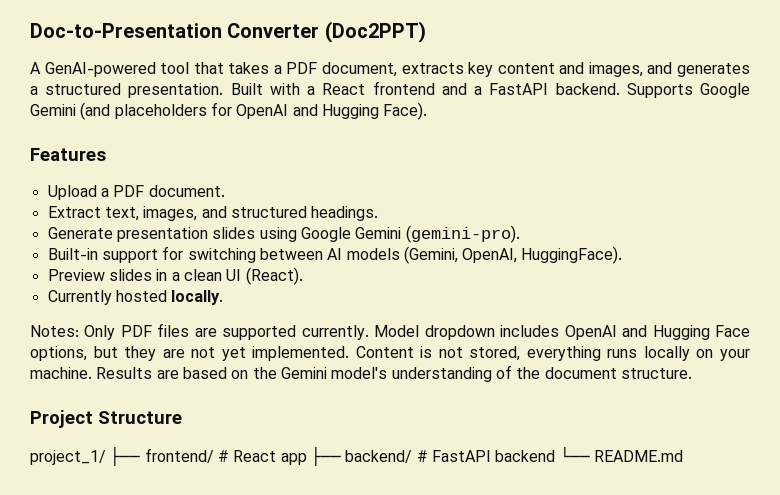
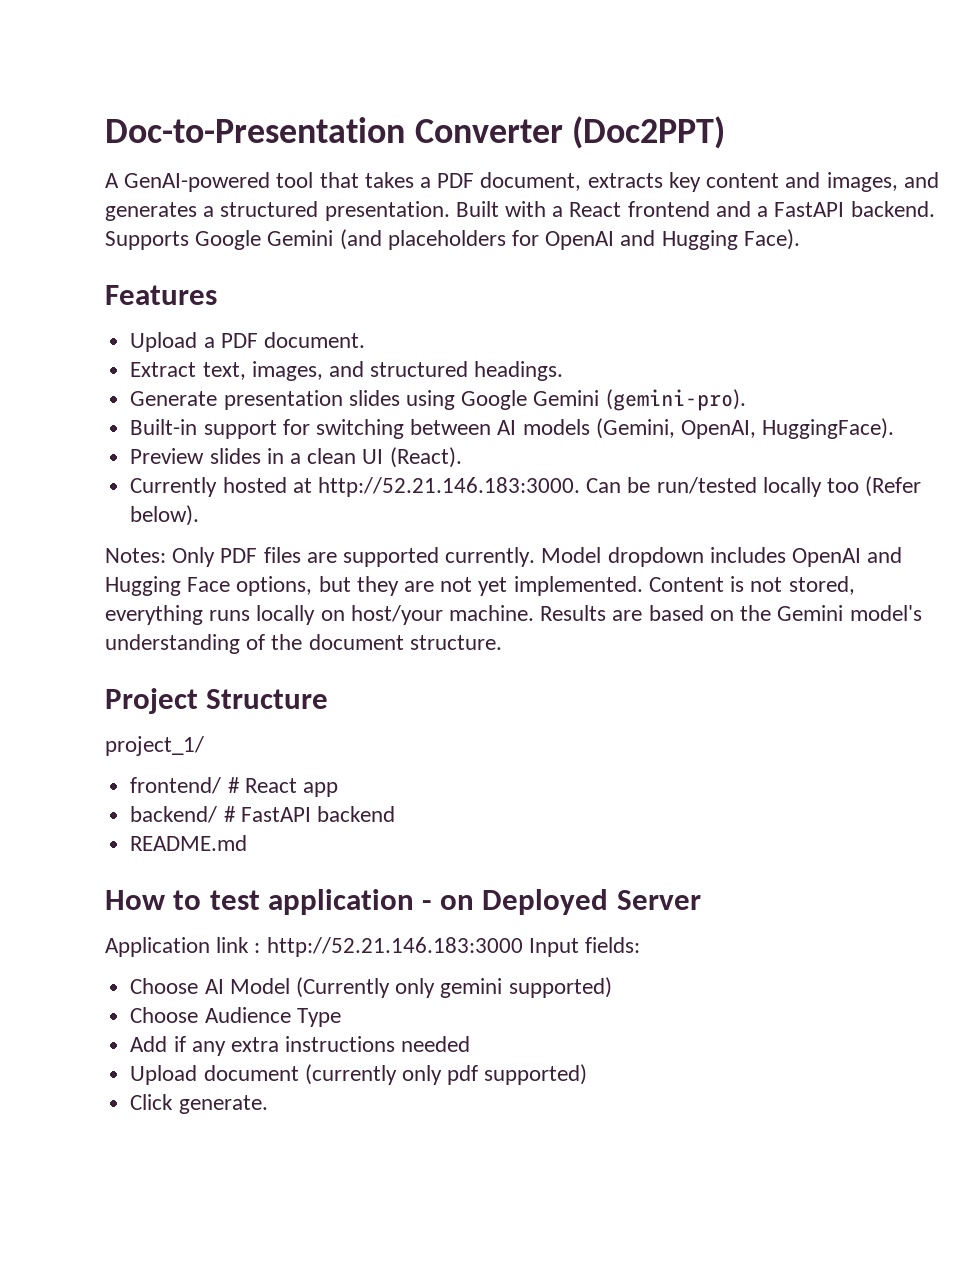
- Currently hosted locally.
+ Currently hosted at http://52.21.146.183:3000. Can be run/tested locally too (Refer below).
- Content is not stored, everything runs locally on your machine.
+ Content is not stored, everything runs locally on host/your machine.
- project_1/ ├── frontend/ # React app ├── backend/ # FastAPI backend └── README.md
+ project_1/
+ frontend/ # React app
+ backend/ # FastAPI backend
+ README.md
+ How to test application - on Deployed Server
+ Application link : http://52.21.146.183:3000 Input fields:
+ Choose AI Model (Currently only gemini supported)
+ Choose Audience Type
+ Add if any extra instructions needed
+ Upload document (currently only pdf supported)
+ Click generate.

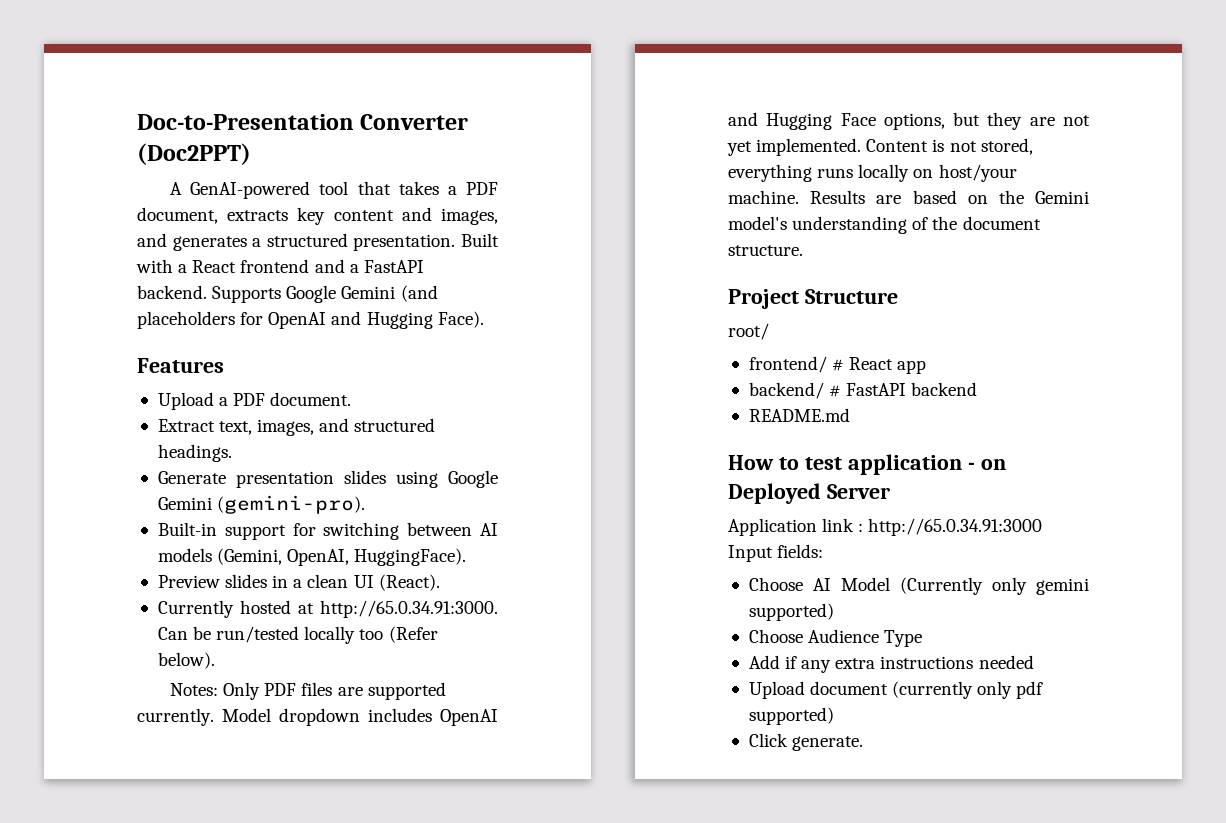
- Currently hosted at http://52.21.146.183:3000. Can be run/tested locally too (Refer below).
+ Currently hosted at http://65.0.34.91:3000. Can be run/tested locally too (Refer below).
- project_1/
+ root/
- Application link : http://52.21.146.183:3000 Input fields:
+ Application link : http://65.0.34.91:3000 Input fields:

